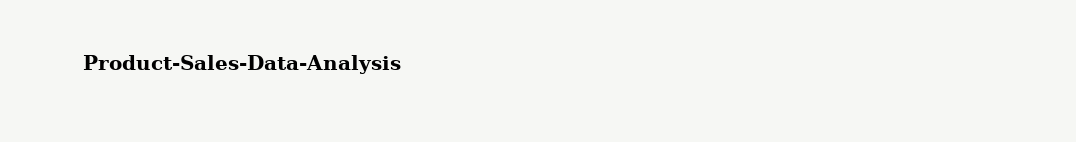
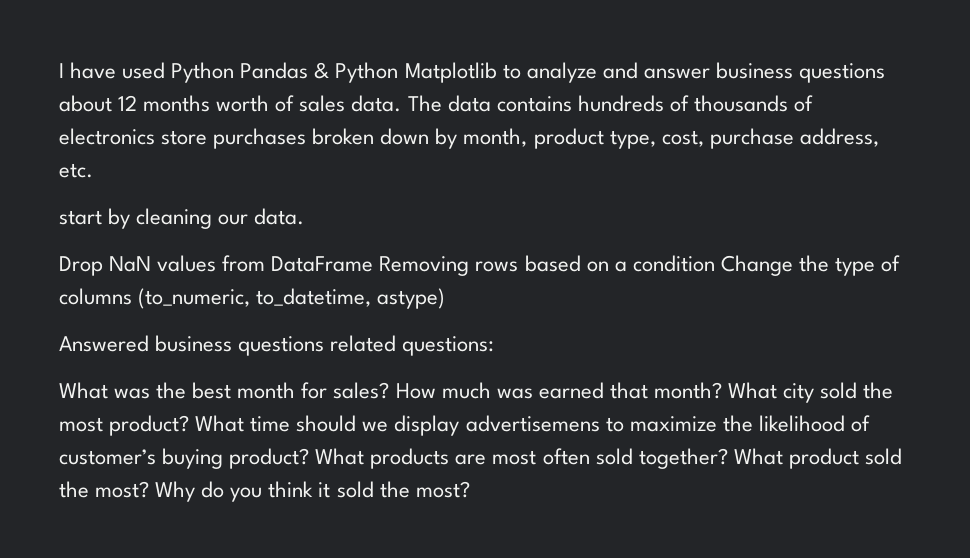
- Product-Sales-Data-Analysis
+ I have used Python Pandas & Python Matplotlib to analyze and answer business questions about 12 months worth of sales data. The data contains hundreds of thousands of electronics store purchases broken down by month, product type, cost, purchase address, etc.
+ start by cleaning our data.
+ Drop NaN values from DataFrame Removing rows based on a condition Change the type of columns (to_numeric, to_datetime, astype)
+ Answered business questions related questions:
+ What was the best month for sales? How much was earned that month? What city sold the most product? What time should we display advertisemens to maximize the likelihood of customer’s buying product? What products are most often sold together? What product sold the most? Why do you think it sold the most?

